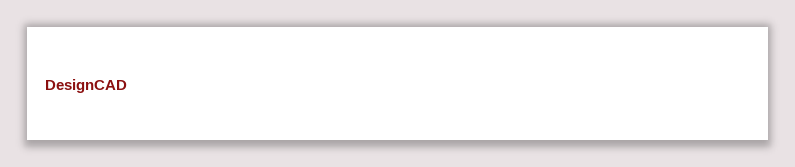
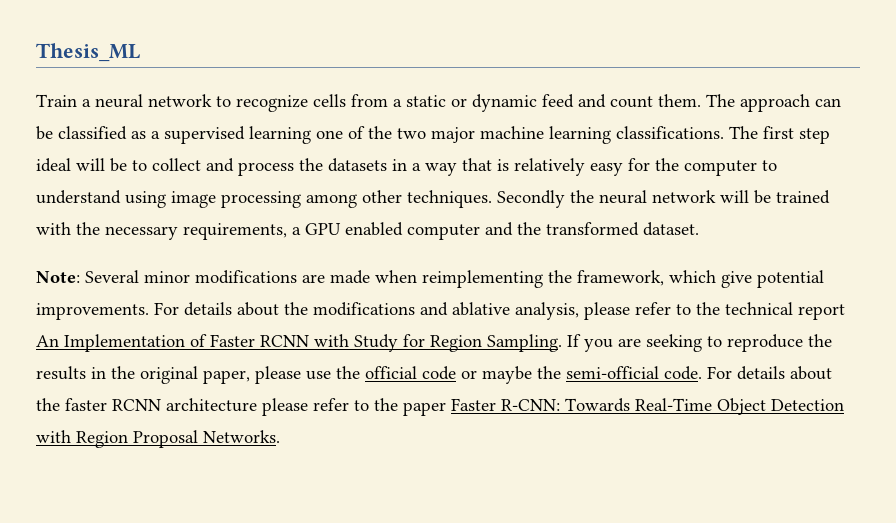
- DesignCAD
+ Thesis_ML
+ Train a neural network to recognize cells from a static or dynamic feed and count them. The approach can be classified as a supervised learning one of the two major machine learning classifications. The first step ideal will be to collect and process the datasets in a way that is relatively easy for the computer to understand using image processing among other techniques. Secondly the neural network will be trained with the necessary requirements, a GPU enabled computer and the transformed dataset.
+ Note: Several minor modifications are made when reimplementing the framework, which give potential improvements. For details about the modifications and ablative analysis, please refer to the technical report An Implementation of Faster RCNN with Study for Region Sampling. If you are seeking to reproduce the results in the original paper, please use the official code or maybe the semi-official code. For details about the faster RCNN architecture please refer to the paper Faster R-CNN: Towards Real-Time Object Detection with Region Proposal Networks.

